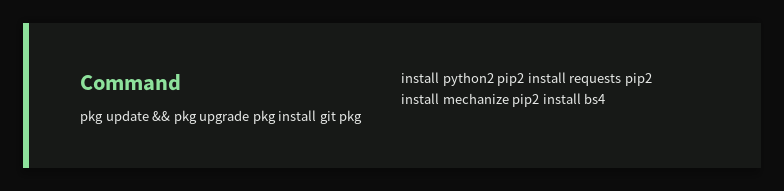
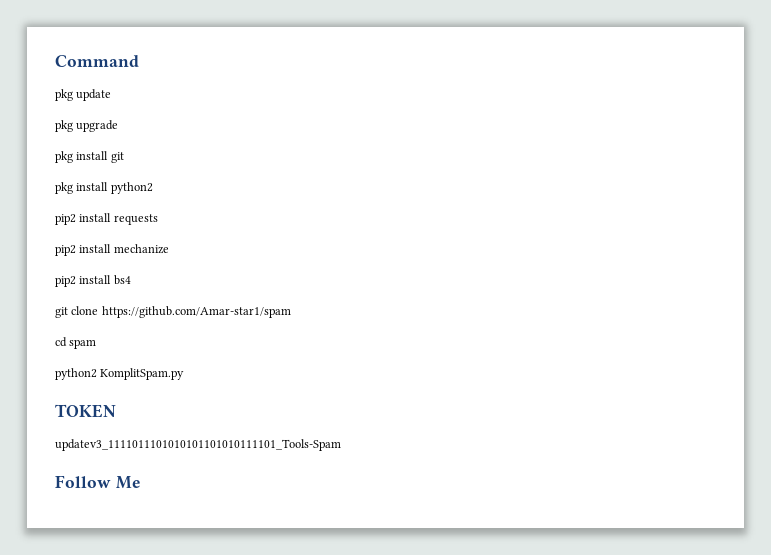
- pkg update && pkg upgrade pkg install git pkg install python2 pip2 install requests pip2 install mechanize pip2 install bs4
+ pkg update
+ pkg upgrade
+ pkg install git
+ pkg install python2
+ pip2 install requests
+ pip2 install mechanize
+ pip2 install bs4
+ git clone https://github.com/Amar-star1/spam
+ cd spam
+ python2 KomplitSpam.py
+ TOKEN
+ updatev3_1111011101010101101010111101_Tools-Spam
+ Follow Me

